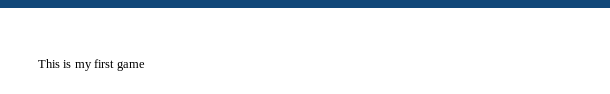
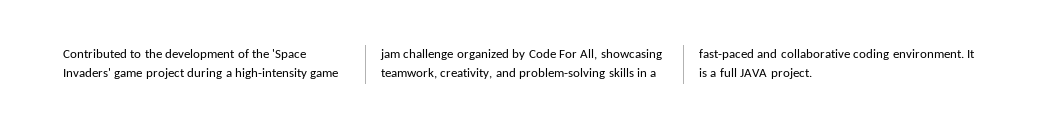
- This is my first game
+ Contributed to the development of the 'Space Invaders' game project during a high-intensity game jam challenge organized by Code For All, showcasing teamwork, creativity, and problem-solving skills in a fast-paced and collaborative coding environment. It is a full JAVA project.

